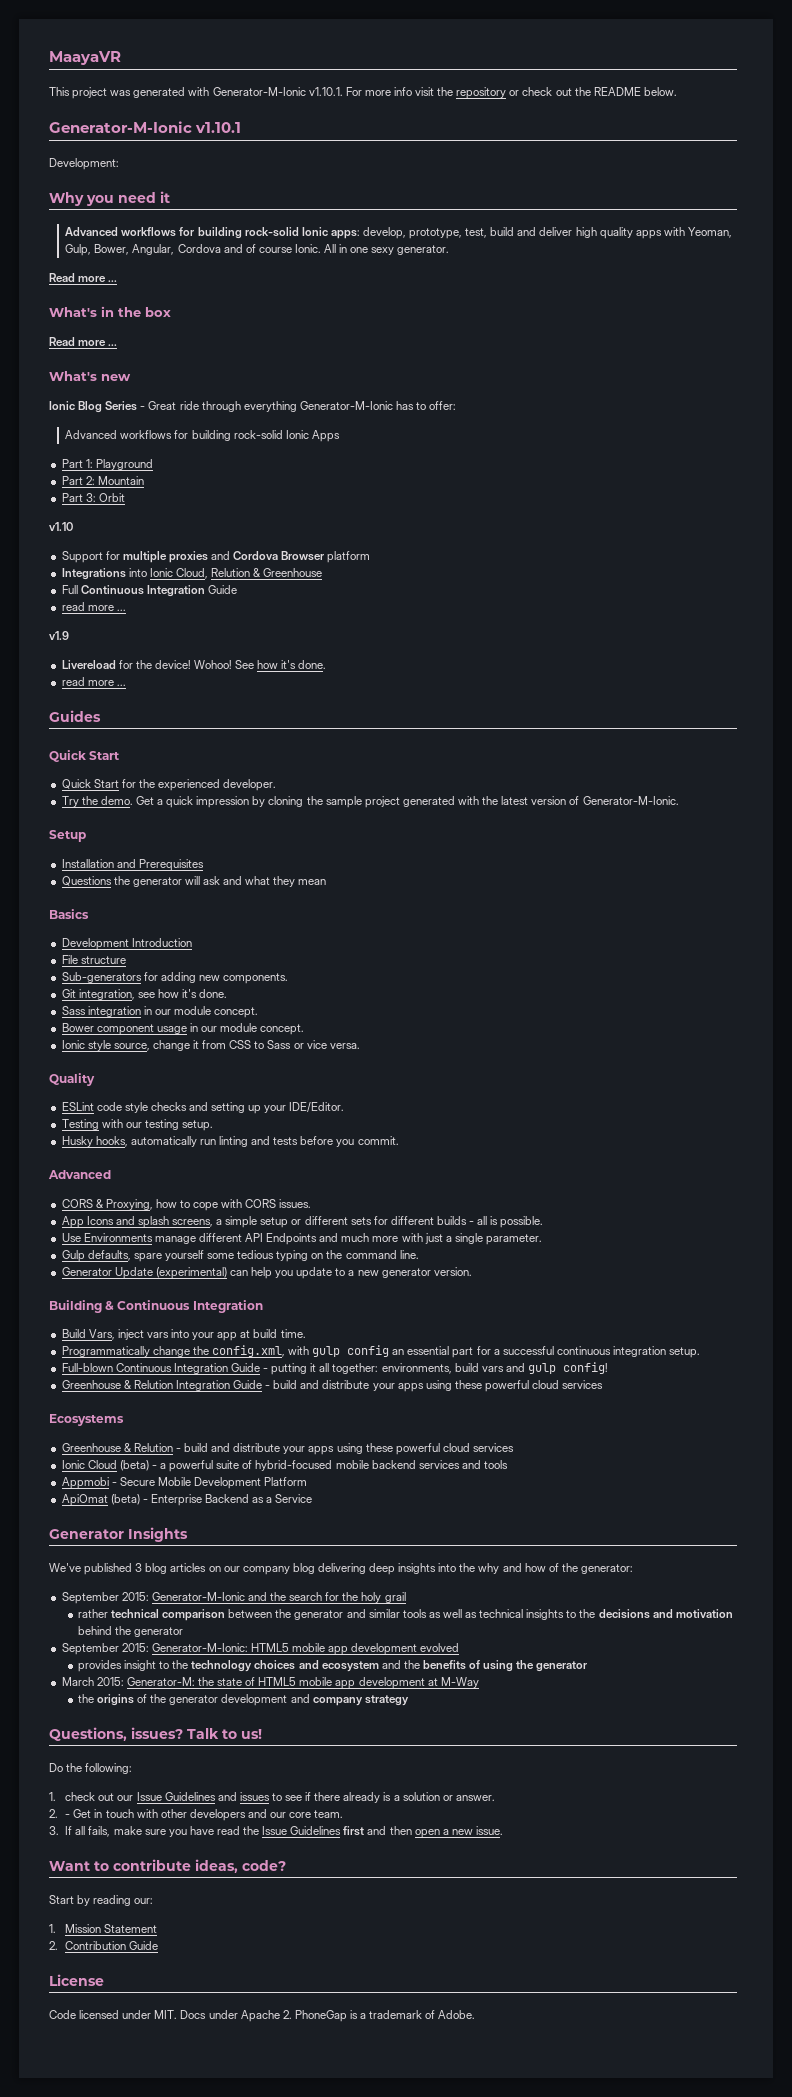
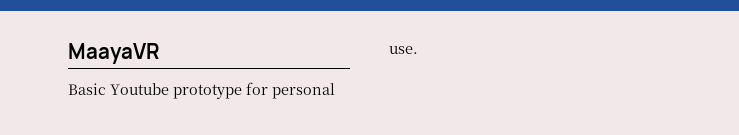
- This project was generated with Generator-M-Ionic v1.10.1. For more info visit the repository or check out the README below.
- Generator-M-Ionic v1.10.1
- Development:
- Why you need it
- Advanced workflows for building rock-solid Ionic apps: develop, prototype, test, build and deliver high quality apps with Yeoman, Gulp, Bower, Angular, Cordova and of course Ionic. All in one sexy generator.
- Read more ...
- What's in the box
- Read more ...
- What's new
- Ionic Blog Series - Great ride through everything Generator-M-Ionic has to offer:
- Advanced workflows for building rock-solid Ionic Apps
- Part 1: Playground
- Part 2: Mountain
- Part 3: Orbit
- v1.10
- Support for multiple proxies and Cordova Browser platform
- Integrations into Ionic Cloud, Relution & Greenhouse
- Full Continuous Integration Guide
- read more ...
- v1.9
- Livereload for the device! Wohoo! See how it's done.
- read more ...
- Guides
- Quick Start
- Quick Start for the experienced developer.
- Try the demo. Get a quick impression by cloning the sample project generated with the latest version of Generator-M-Ionic.
- Setup
- Installation and Prerequisites
- Questions the generator will ask and what they mean
- Basics
- Development Introduction
- File structure
- Sub-generators for adding new components.
- Git integration, see how it's done.
- Sass integration in our module concept.
- Bower component usage in our module concept.
- Ionic style source, change it from CSS to Sass or vice versa.
- Quality
- ESLint code style checks and setting up your IDE/Editor.
- Testing with our testing setup.
- Husky hooks, automatically run linting and tests before you commit.
- Advanced
- CORS & Proxying, how to cope with CORS issues.
- App Icons and splash screens, a simple setup or different sets for different builds - all is possible.
- Use Environments manage different API Endpoints and much more with just a single parameter.
- Gulp defaults, spare yourself some tedious typing on the command line.
- Generator Update (experimental) can help you update to a new generator version.
- Building & Continuous Integration
- Build Vars, inject vars into your app at build time.
- Programmatically change the config.xml, with gulp config an essential part for a successful continuous integration setup.
- Full-blown Continuous Integration Guide - putting it all together: environments, build vars and gulp config!
- Greenhouse & Relution Integration Guide - build and distribute your apps using these powerful cloud services
- Ecosystems
- Greenhouse & Relution - build and distribute your apps using these powerful cloud services
- Ionic Cloud (beta) - a powerful suite of hybrid-focused mobile backend services and tools
- Appmobi - Secure Mobile Development Platform
- ApiOmat (beta) - Enterprise Backend as a Service
- Generator Insights
- We've published 3 blog articles on our company blog delivering deep insights into the why and how of the generator:
- September 2015: Generator-M-Ionic and the search for the holy grail
- rather technical comparison between the generator and similar tools as well as technical insights to the decisions and motivation behind the generator
- September 2015: Generator-M-Ionic: HTML5 mobile app development evolved
- provides insight to the technology choices and ecosystem and the benefits of using the generator
- March 2015: Generator-M: the state of HTML5 mobile app development at M-Way
- the origins of the generator development and company strategy
- Questions, issues? Talk to us!
- Do the following:
- 1. check out our Issue Guidelines and issues to see if there already is a solution or answer.
- 2. - Get in touch with other developers and our core team.
- 3. If all fails, make sure you have read the Issue Guidelines first and then open a new issue.
- Want to contribute ideas, code?
- Start by reading our:
- 1. Mission Statement
- 2. Contribution Guide
- License
- Code licensed under MIT. Docs under Apache 2. PhoneGap is a trademark of Adobe.
+ Basic Youtube prototype for personal use.

